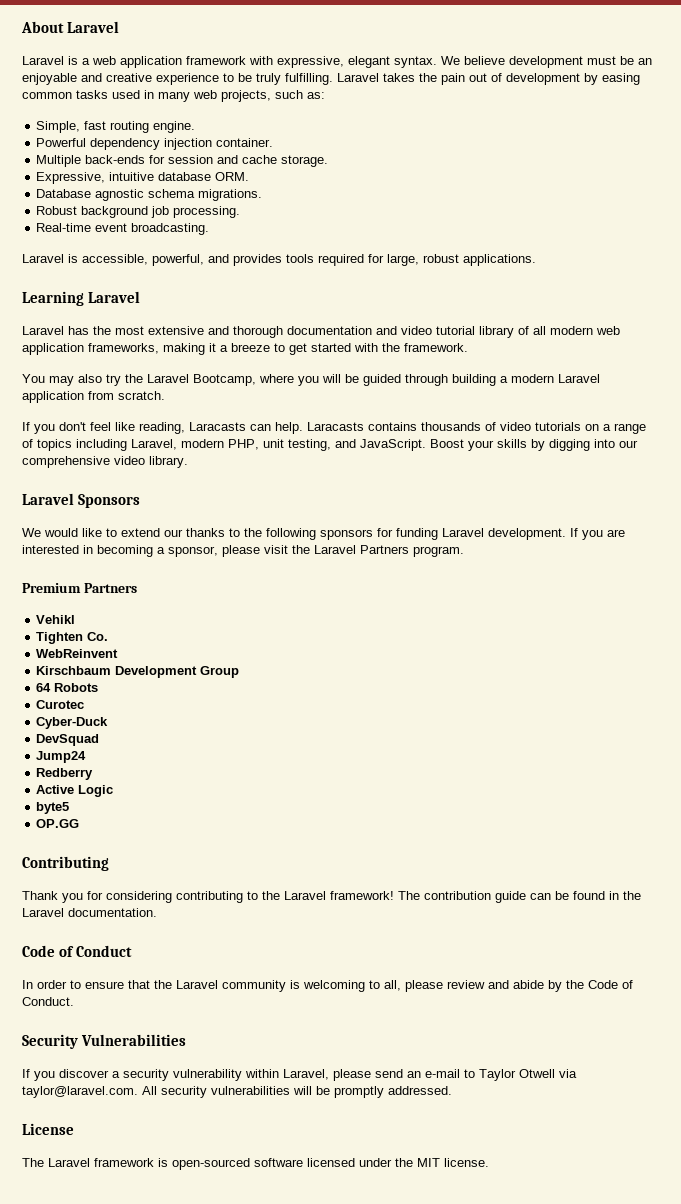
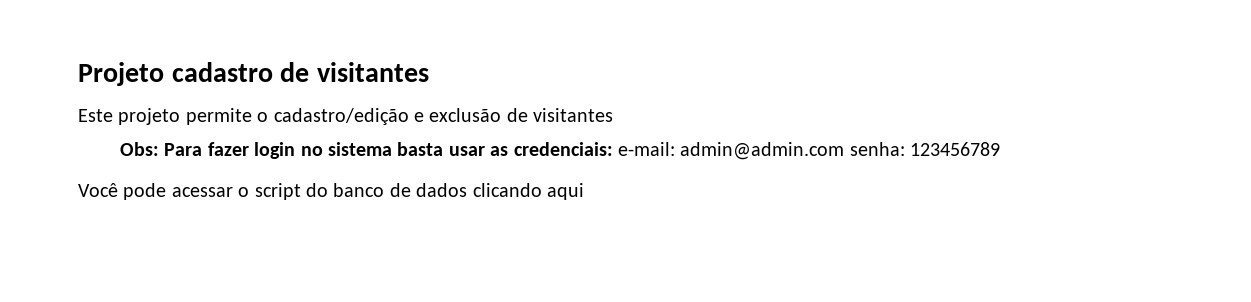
- About Laravel
- Laravel is a web application framework with expressive, elegant syntax. We believe development must be an enjoyable and creative experience to be truly fulfilling. Laravel takes the pain out of development by easing common tasks used in many web projects, such as:
- Simple, fast routing engine.
- Powerful dependency injection container.
- Multiple back-ends for session and cache storage.
- Expressive, intuitive database ORM.
- Database agnostic schema migrations.
- Robust background job processing.
- Real-time event broadcasting.
- Laravel is accessible, powerful, and provides tools required for large, robust applications.
- Learning Laravel
- Laravel has the most extensive and thorough documentation and video tutorial library of all modern web application frameworks, making it a breeze to get started with the framework.
- You may also try the Laravel Bootcamp, where you will be guided through building a modern Laravel application from scratch.
- If you don't feel like reading, Laracasts can help. Laracasts contains thousands of video tutorials on a range of topics including Laravel, modern PHP, unit testing, and JavaScript. Boost your skills by digging into our comprehensive video library.
- Laravel Sponsors
- We would like to extend our thanks to the following sponsors for funding Laravel development. If you are interested in becoming a sponsor, please visit the Laravel Partners program.
- Premium Partners
- Vehikl
- Tighten Co.
- WebReinvent
- Kirschbaum Development Group
- 64 Robots
- Curotec
- Cyber-Duck
- DevSquad
- Jump24
- Redberry
- Active Logic
- byte5
- OP.GG
- Contributing
- Thank you for considering contributing to the Laravel framework! The contribution guide can be found in the Laravel documentation.
- Code of Conduct
- In order to ensure that the Laravel community is welcoming to all, please review and abide by the Code of Conduct.
- Security Vulnerabilities
- If you discover a security vulnerability within Laravel, please send an e-mail to Taylor Otwell via taylor@laravel.com. All security vulnerabilities will be promptly addressed.
- License
- The Laravel framework is open-sourced software licensed under the MIT license.
+ Projeto cadastro de visitantes
+ Este projeto permite o cadastro/edição e exclusão de visitantes
+ Obs: Para fazer login no sistema basta usar as credenciais: e-mail: admin@admin.com senha: 123456789
+ Você pode acessar o script do banco de dados clicando aqui

